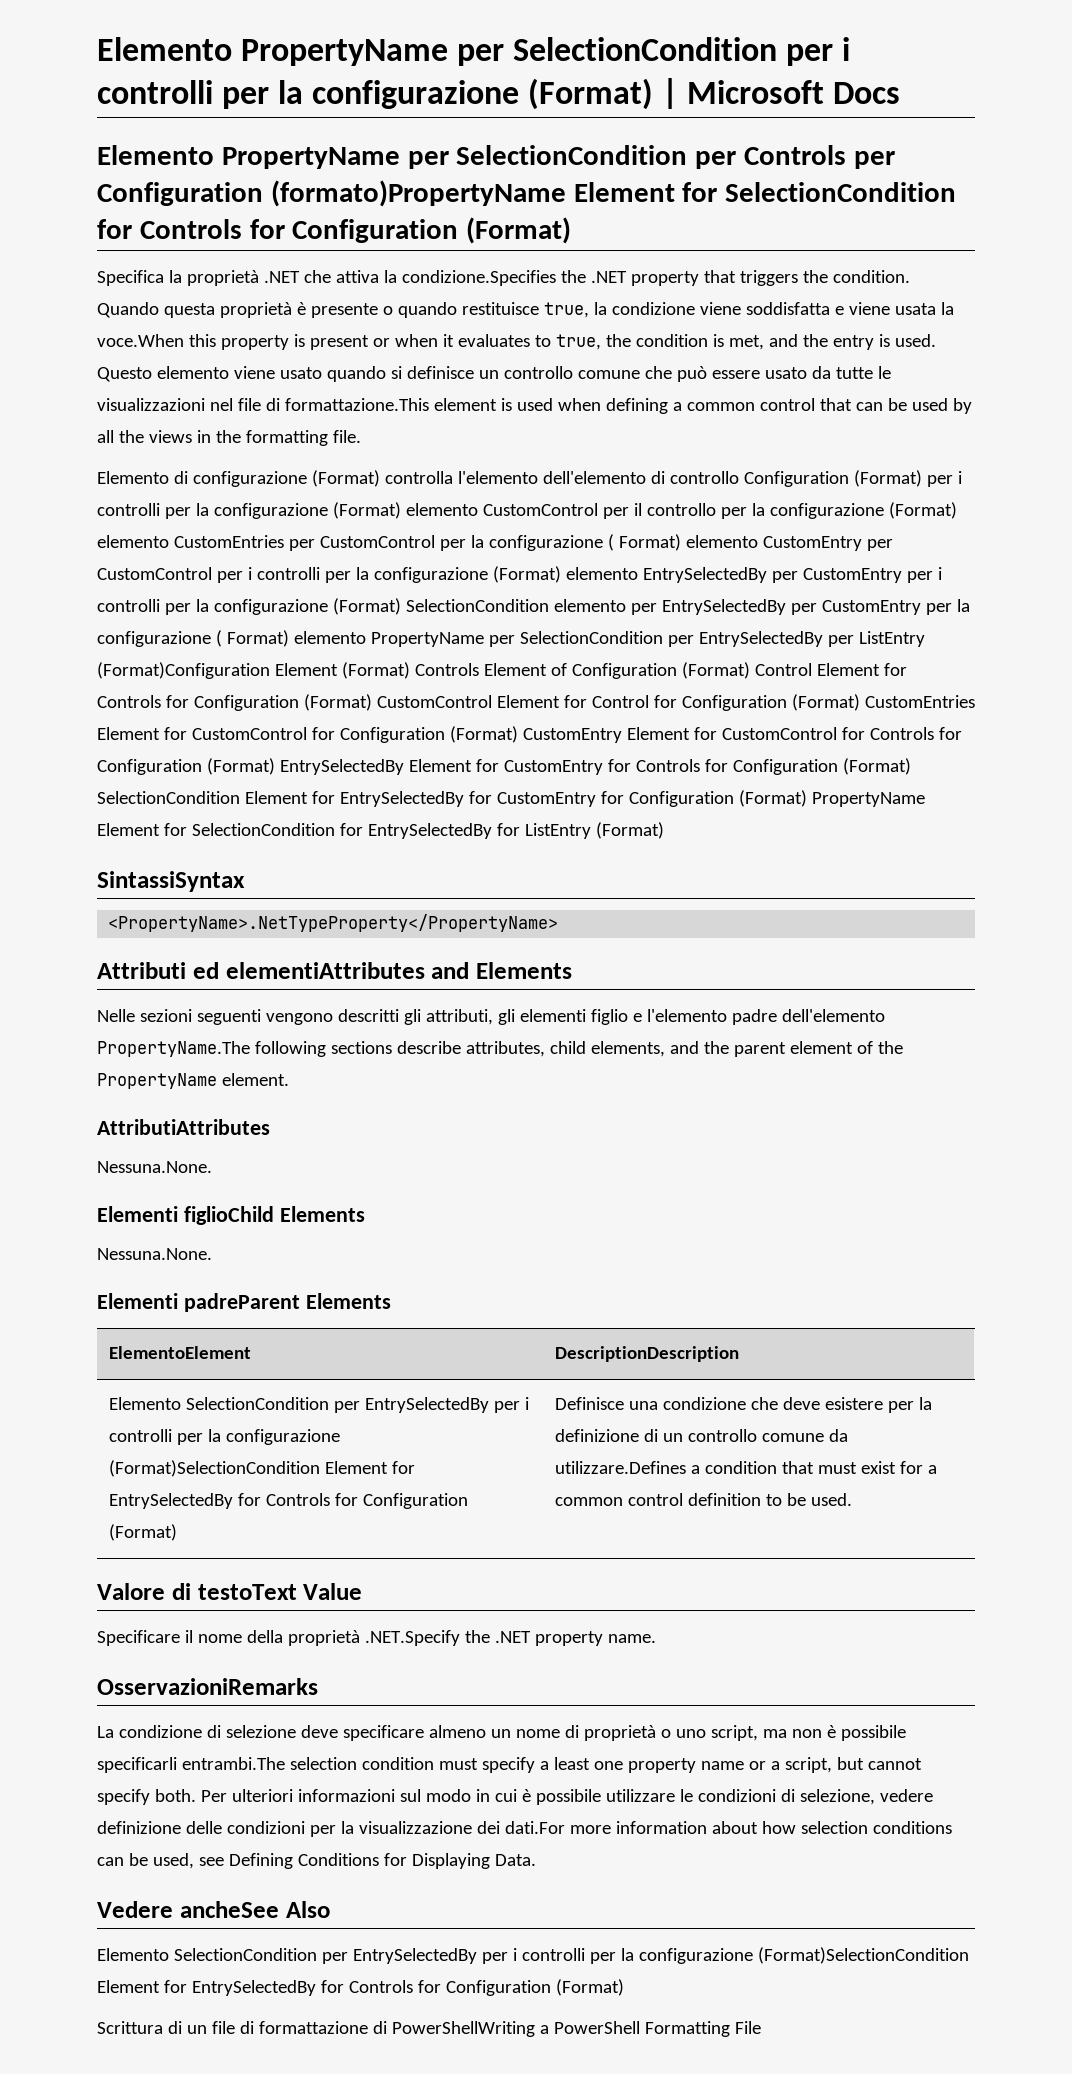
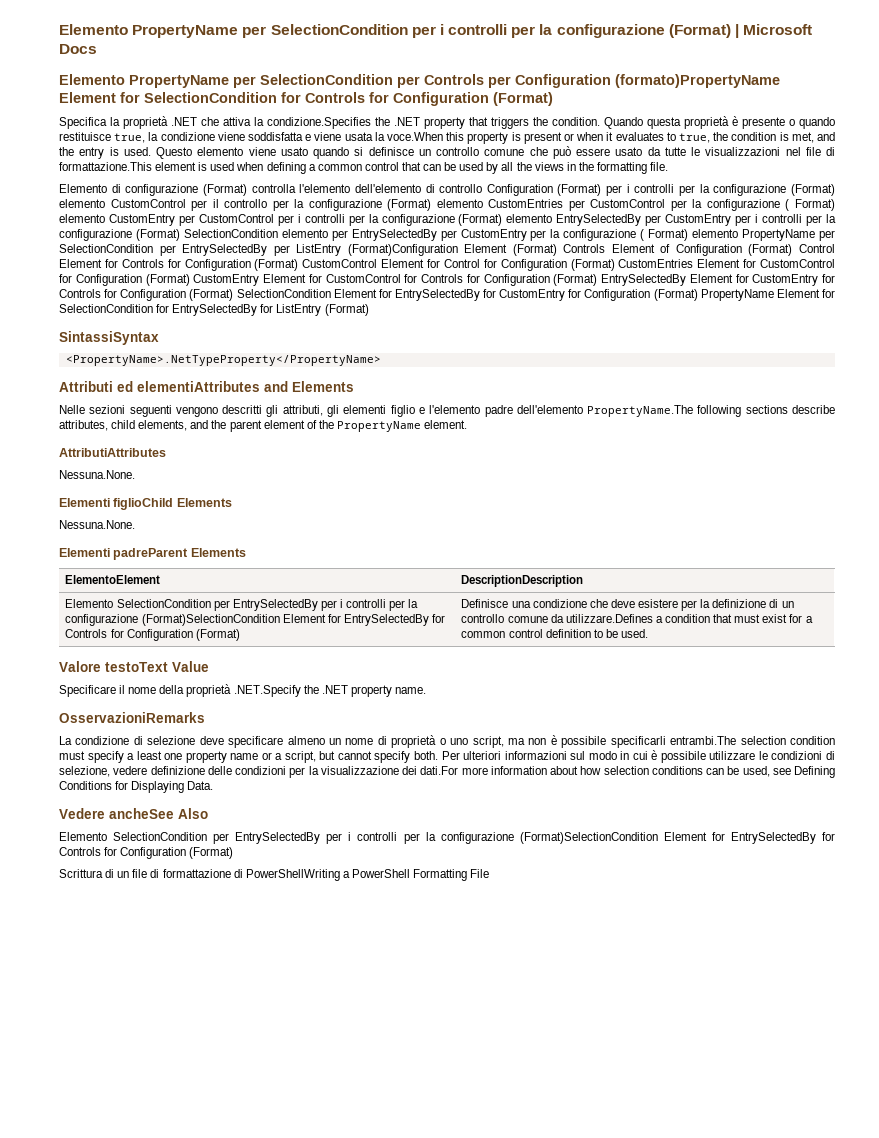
- Valore di testoText Value
+ Valore testoText Value

